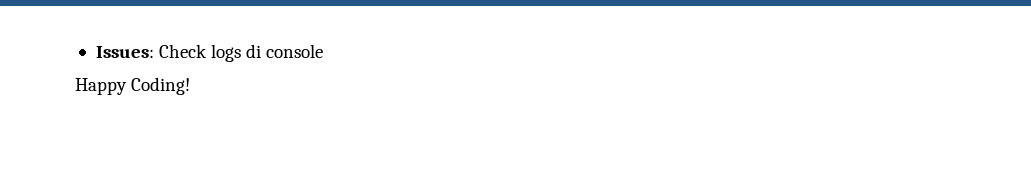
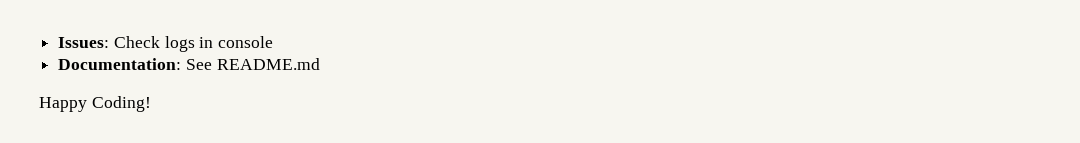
- Issues: Check logs di console
+ Issues: Check logs in console
+ Documentation: See README.md

